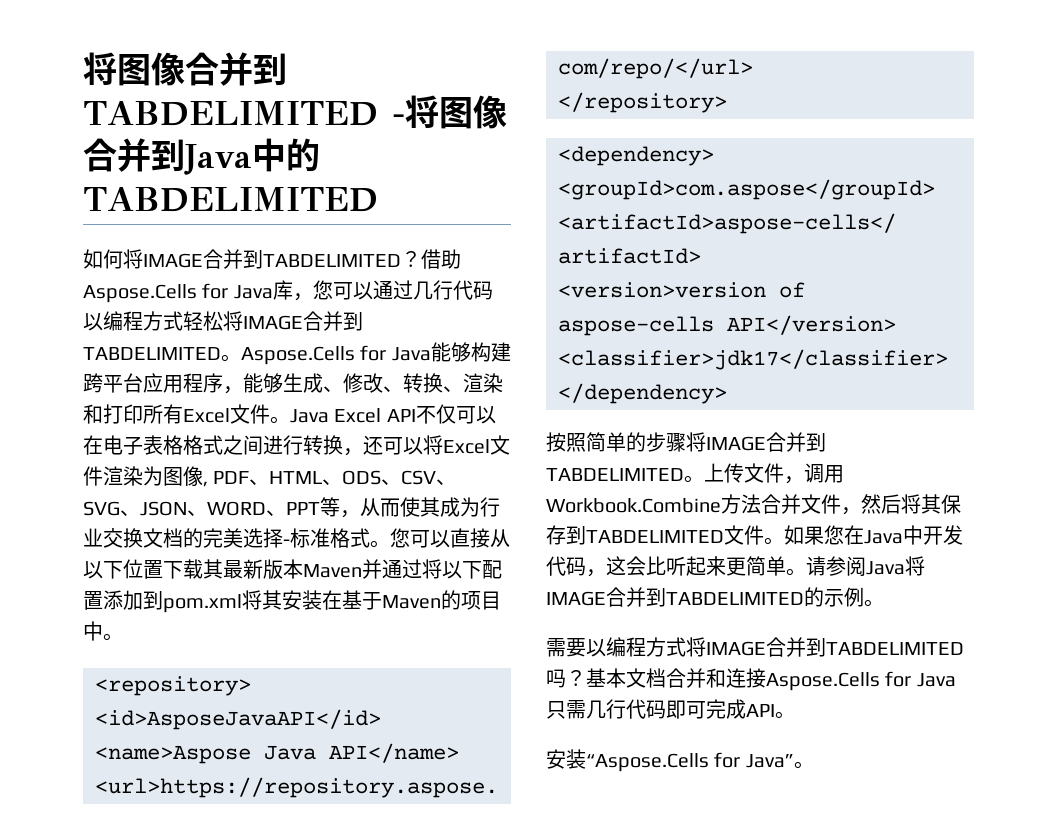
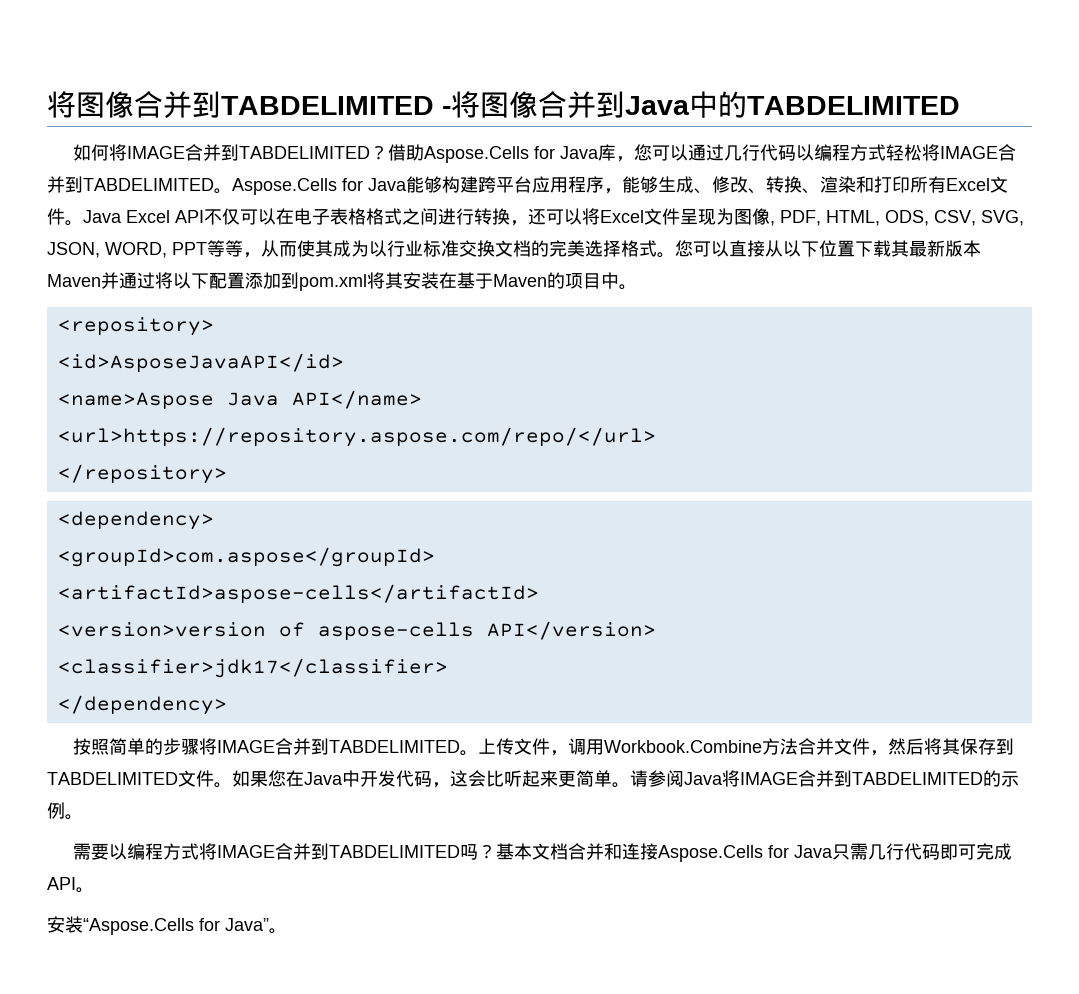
- Java Excel API不仅可以在电子表格格式之间进行转换，还可以将Excel文件渲染为图像, PDF、HTML、ODS、CSV、SVG、JSON、WORD、PPT等，从而使其成为行业交换文档的完美选择-标准格式。
+ Java Excel API不仅可以在电子表格格式之间进行转换，还可以将Excel文件呈现为图像, PDF, HTML, ODS, CSV, SVG, JSON, WORD, PPT等等，从而使其成为以行业标准交换文档的完美选择格式。

